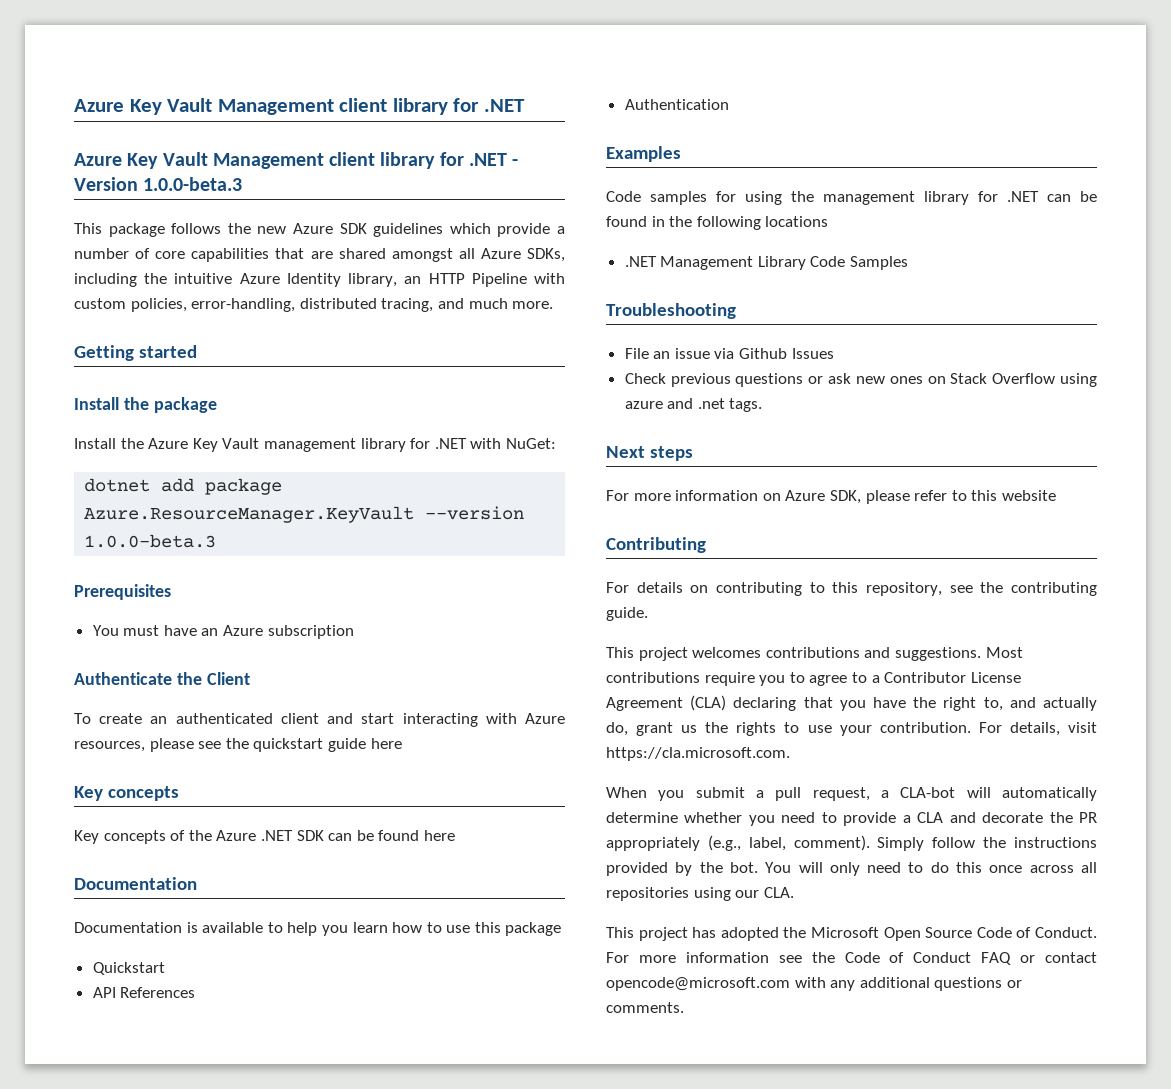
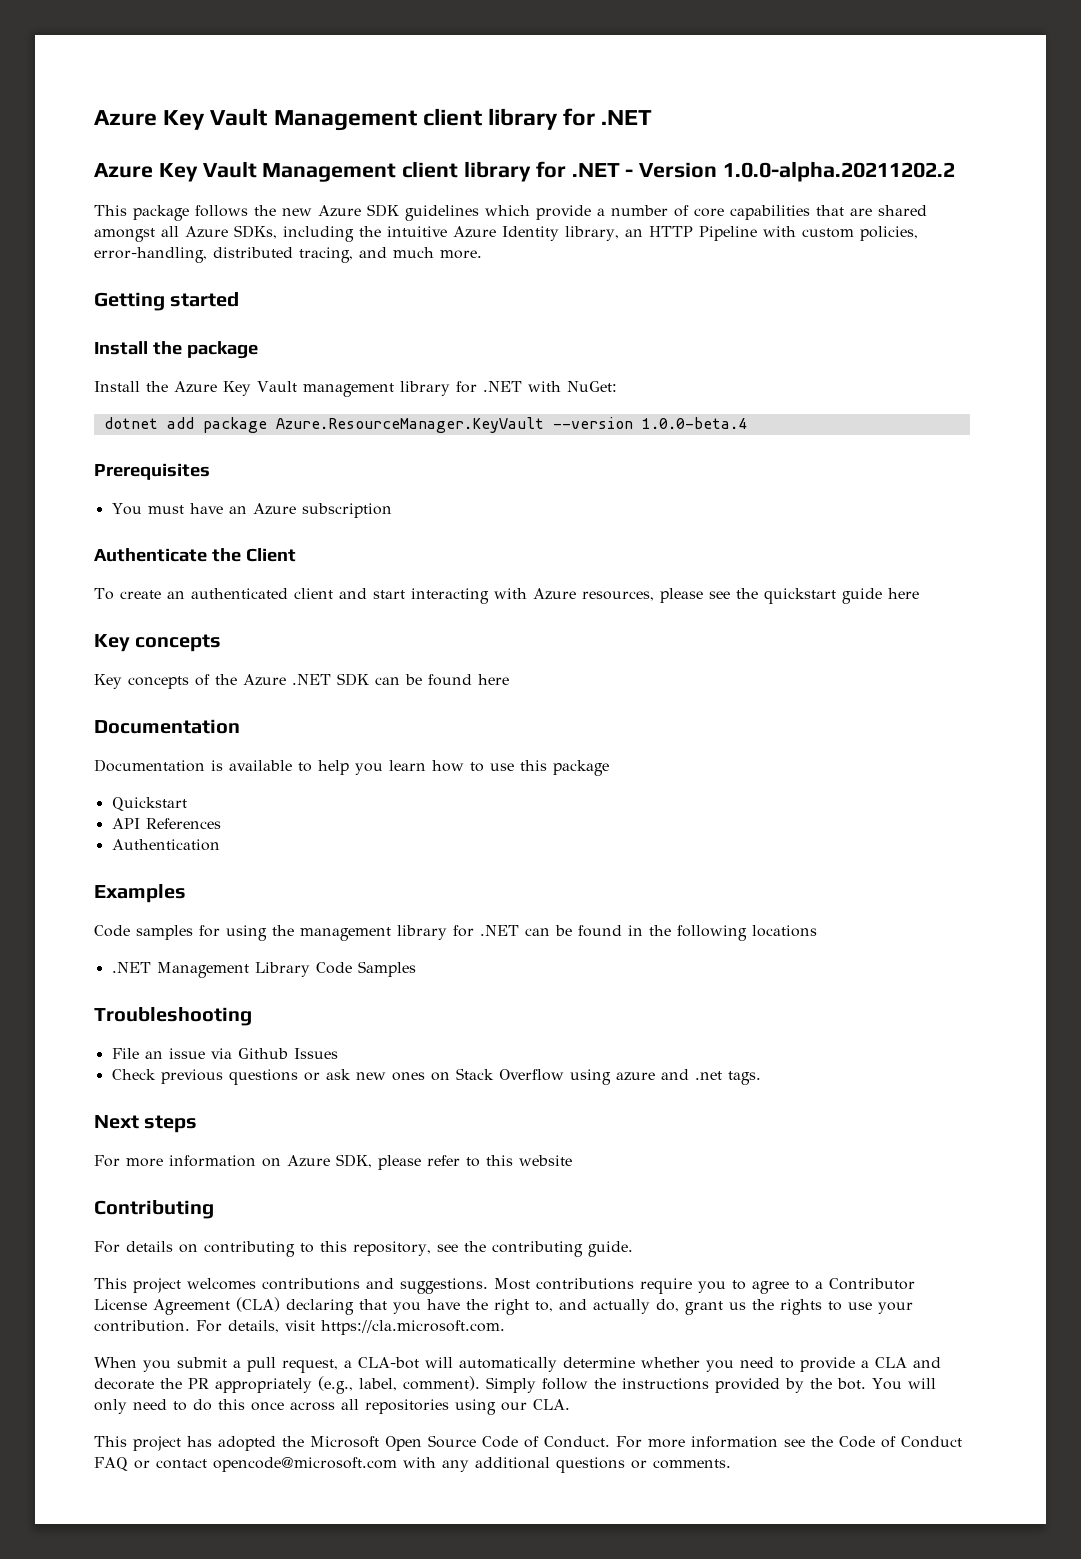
- Azure Key Vault Management client library for .NET - Version 1.0.0-beta.3
+ Azure Key Vault Management client library for .NET - Version 1.0.0-alpha.20211202.2
- dotnet add package Azure.ResourceManager.KeyVault --version 1.0.0-beta.3
+ dotnet add package Azure.ResourceManager.KeyVault --version 1.0.0-beta.4

